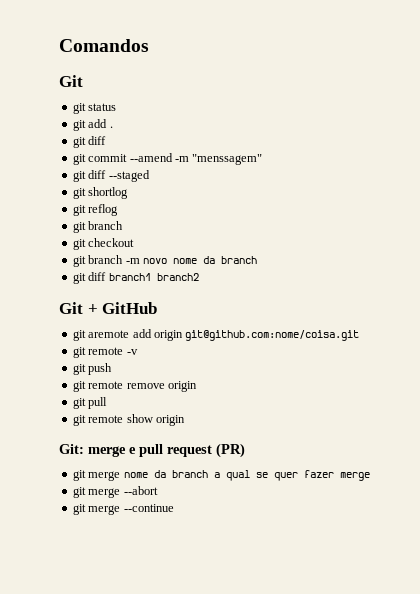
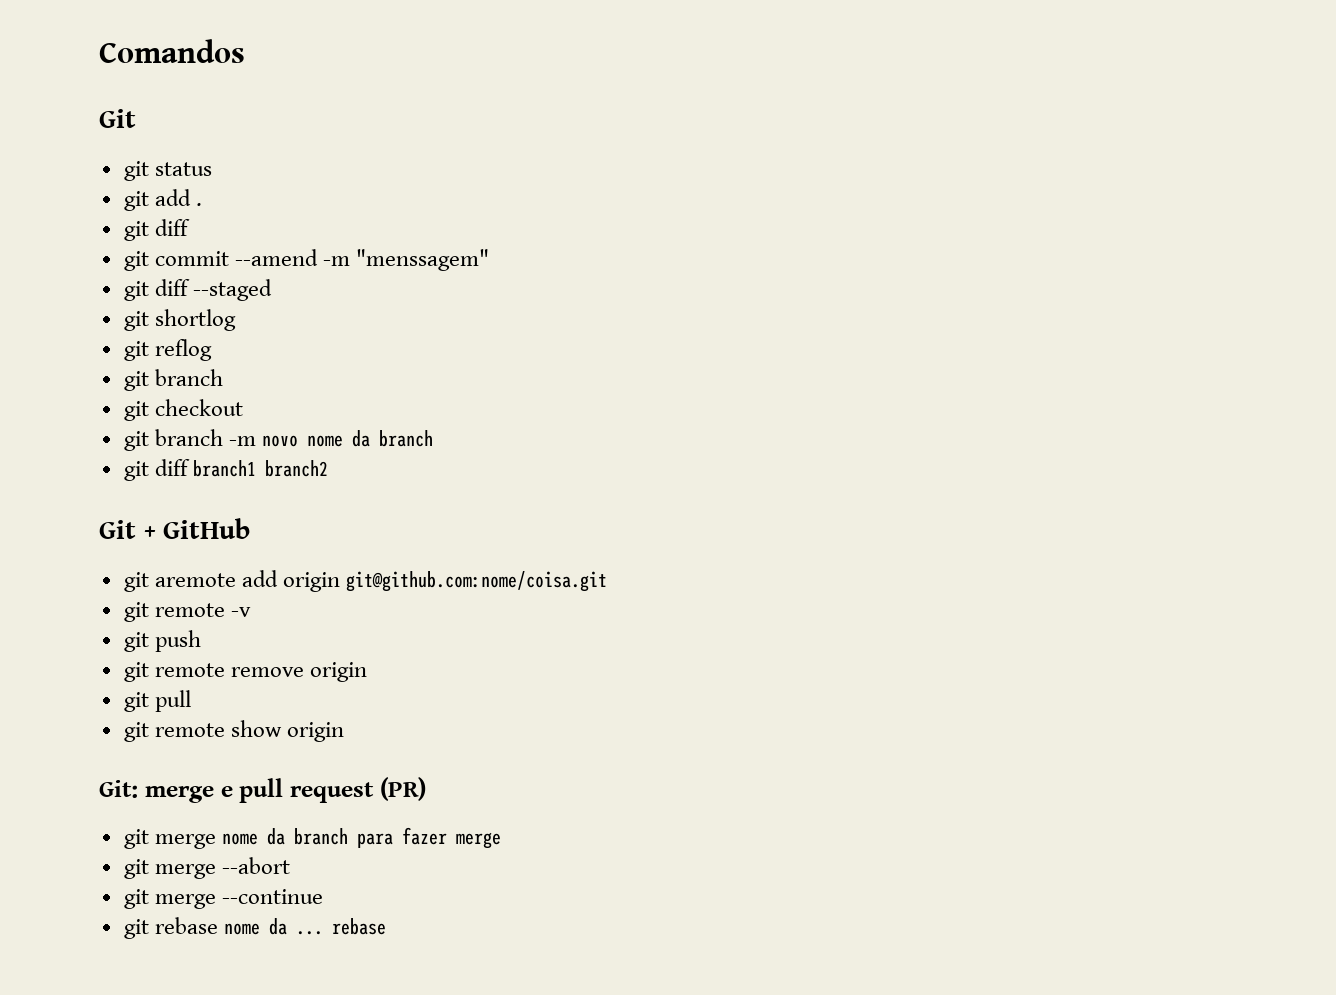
- git merge nome da branch a qual se quer fazer merge
+ git merge nome da branch para fazer merge
+ git rebase nome da ... rebase

